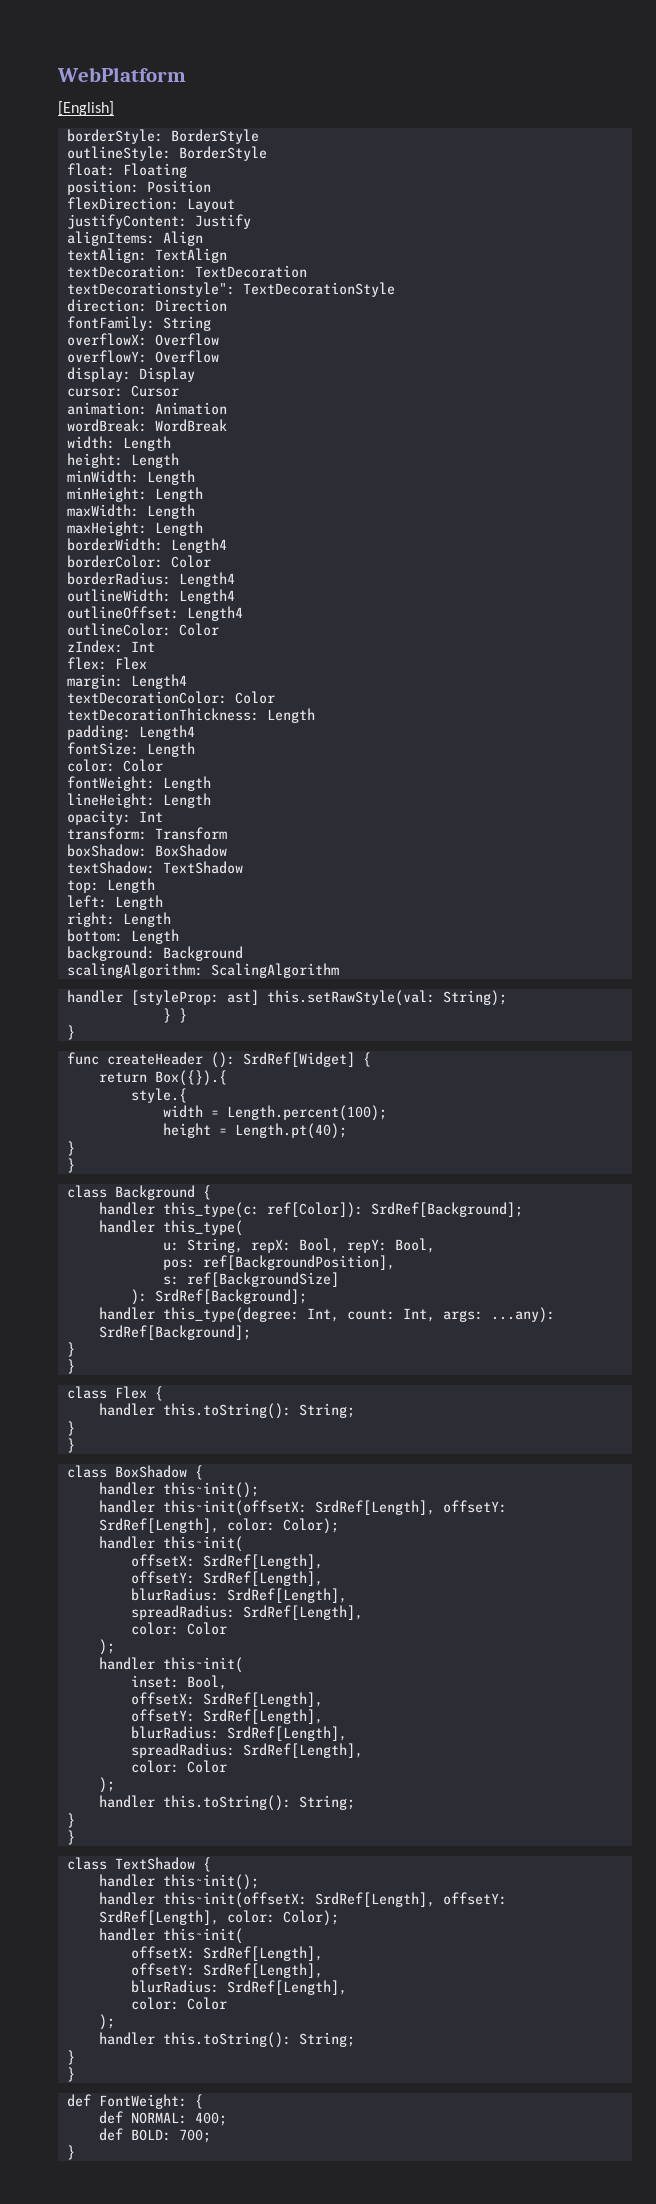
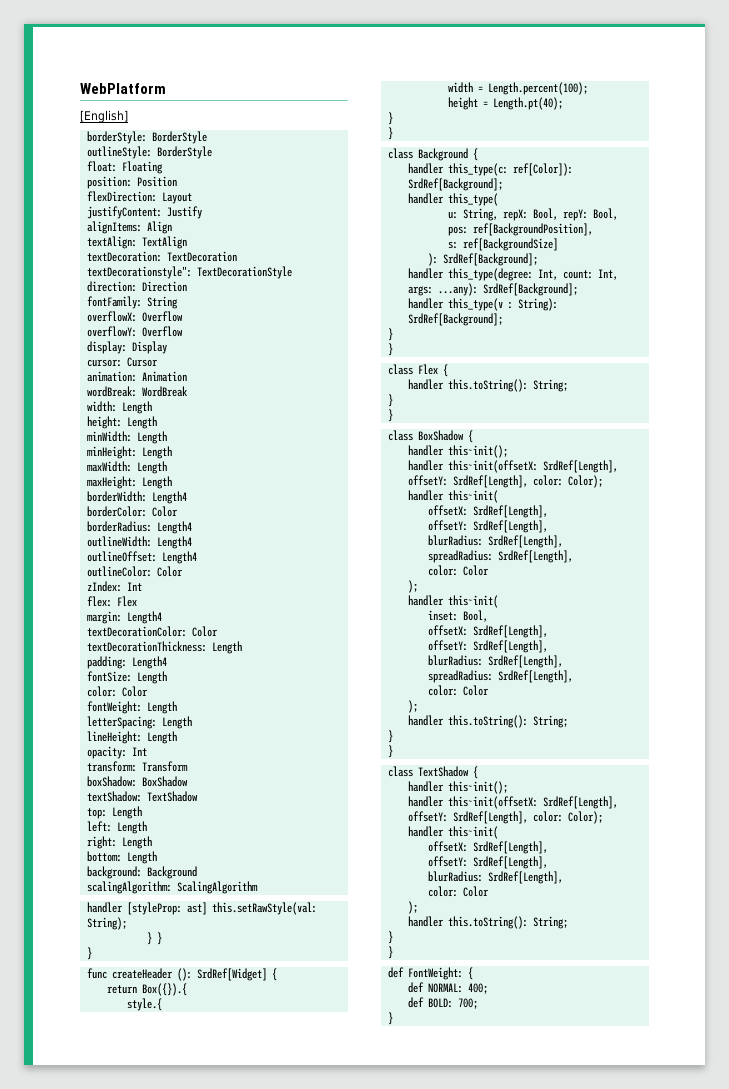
+ letterSpacing: Length
+ handler this_type(v : String): SrdRef[Background];

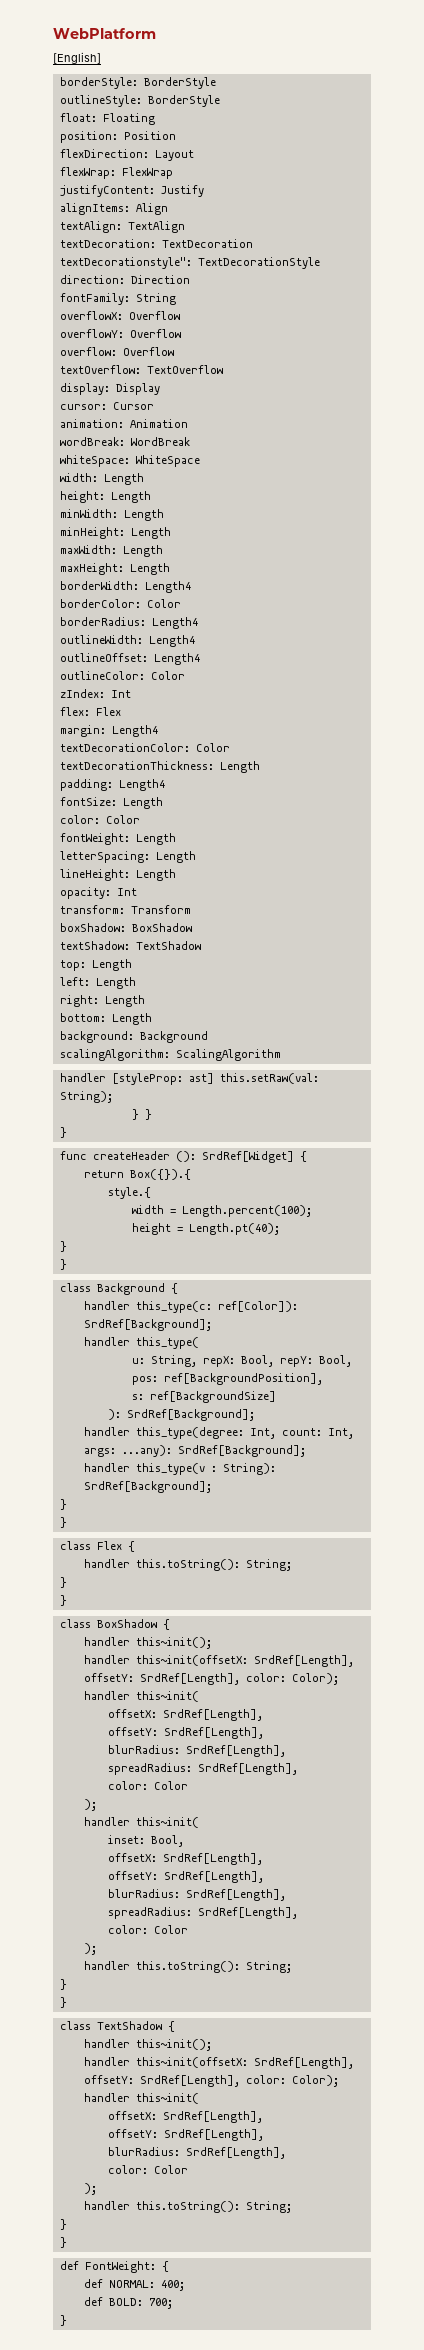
+ flexWrap: FlexWrap
+ overflow: Overflow
+ textOverflow: TextOverflow
+ whiteSpace: WhiteSpace
- handler [styleProp: ast] this.setRawStyle(val: String);
+ handler [styleProp: ast] this.setRaw(val: String);

